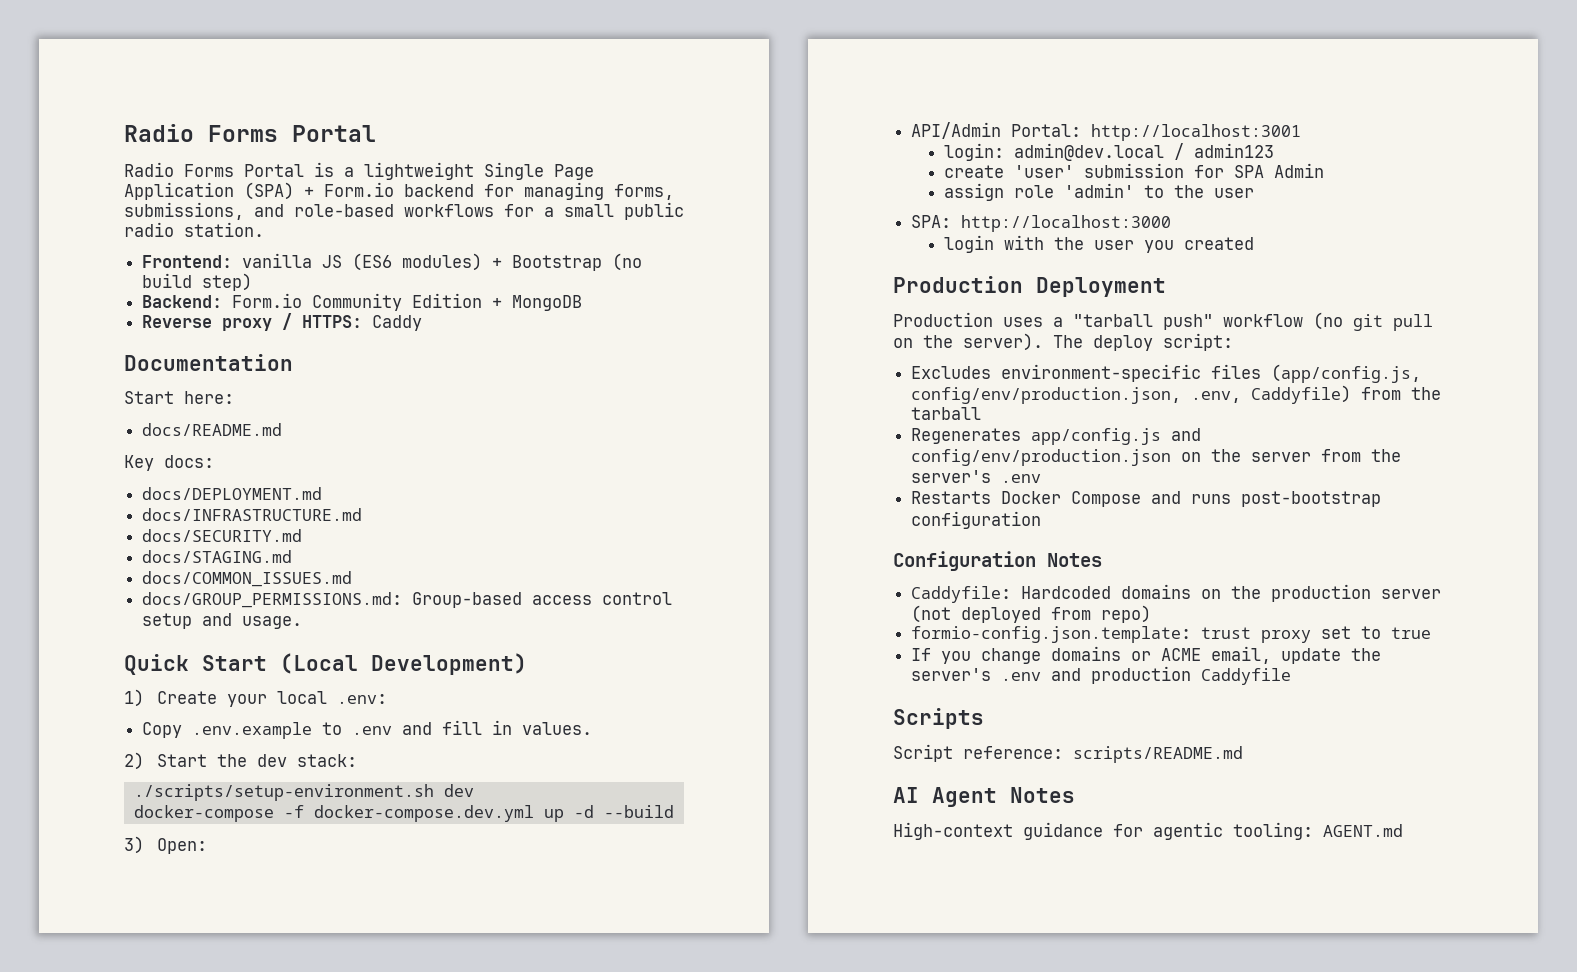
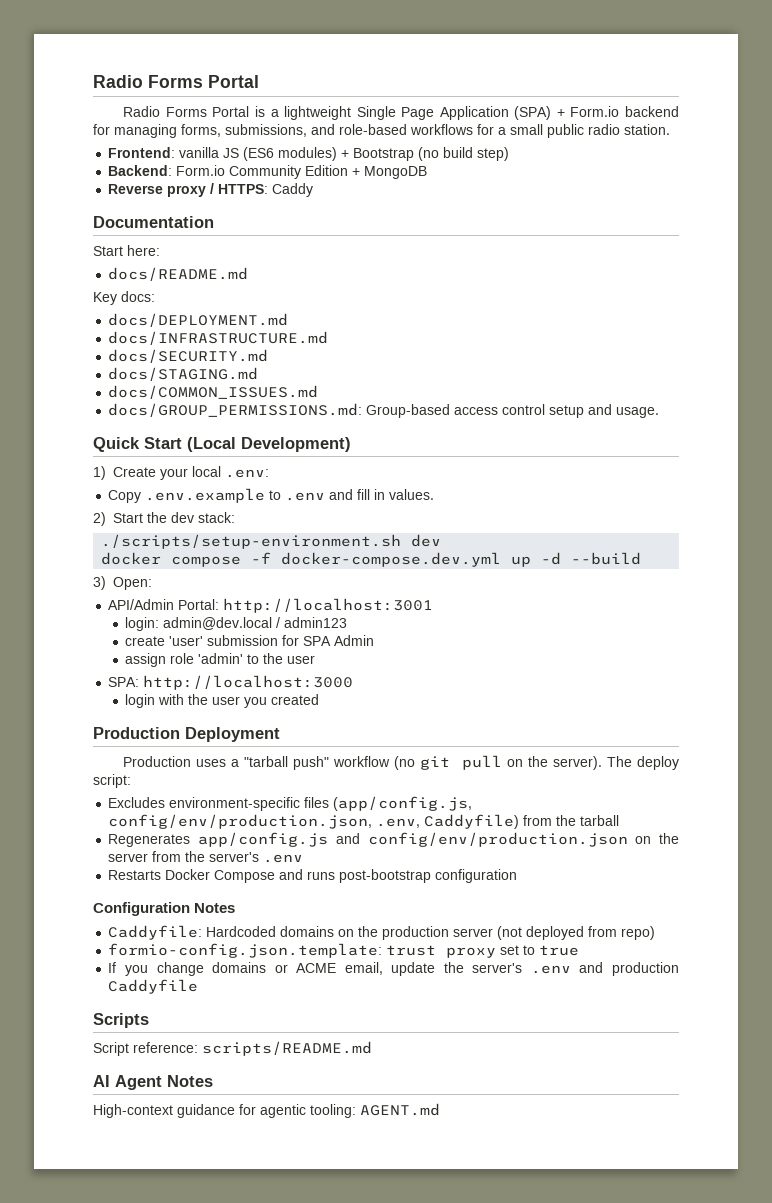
- docker-compose -f docker-compose.dev.yml up -d --build
+ docker compose -f docker-compose.dev.yml up -d --build

